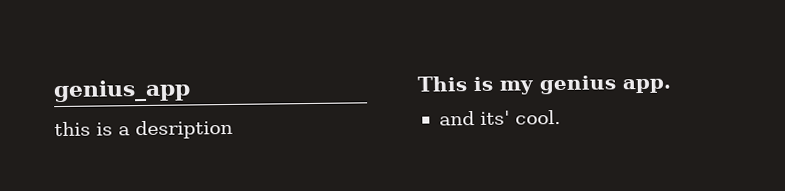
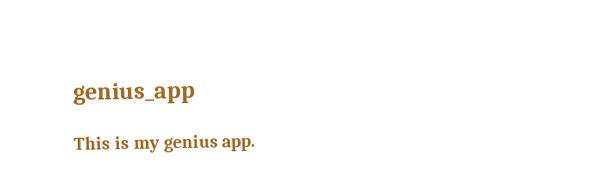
- this is a desription
- and its' cool.

